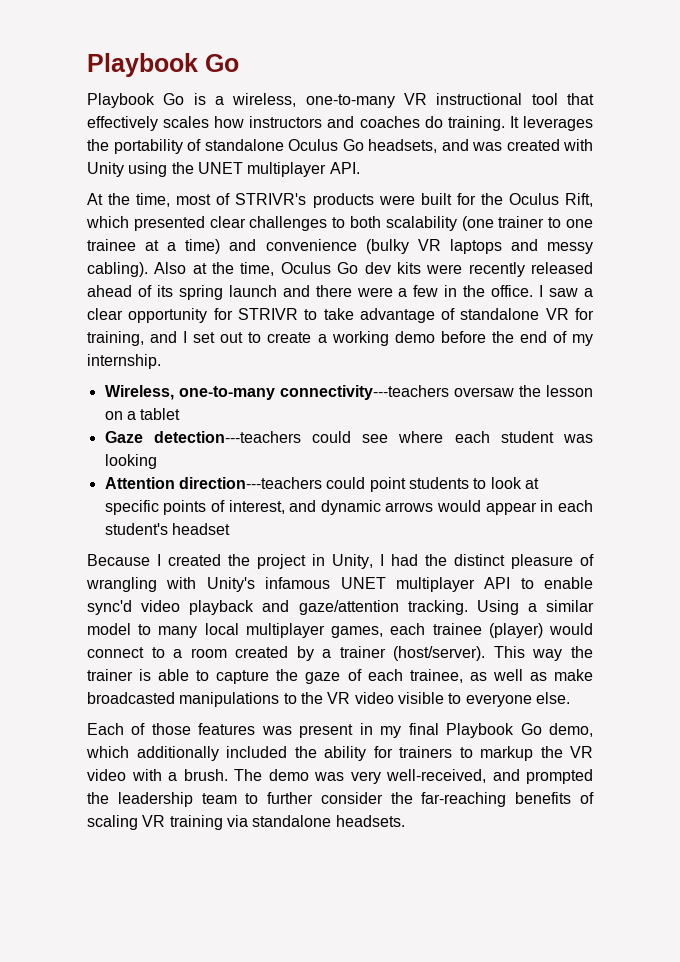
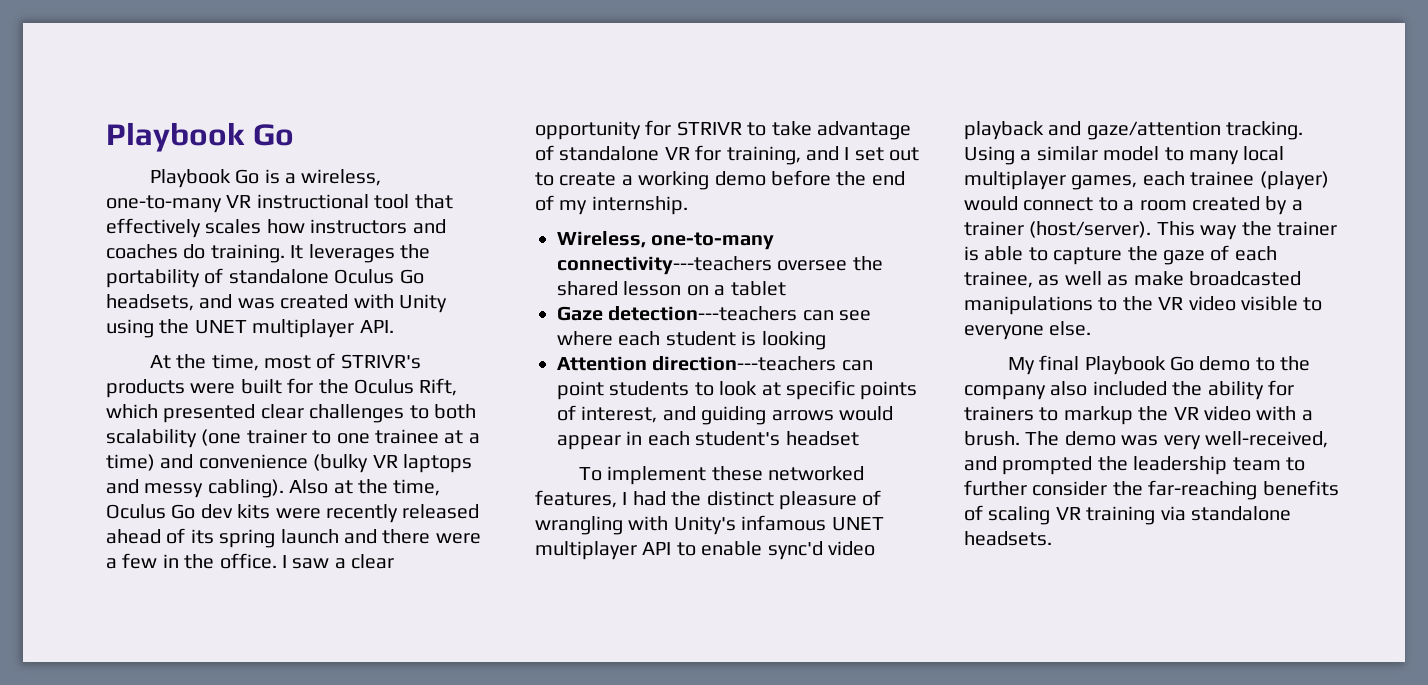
- Wireless, one-to-many connectivity---teachers oversaw the lesson on a tablet
+ Wireless, one-to-many connectivity---teachers oversee the shared lesson on a tablet
- Gaze detection---teachers could see where each student was looking
+ Gaze detection---teachers can see where each student is looking
- Attention direction---teachers could point students to look at specific points of interest, and dynamic arrows would appear in each student's headset
+ Attention direction---teachers can point students to look at specific points of interest, and guiding arrows would appear in each student's headset
- Because I created the project in Unity, I had the distinct pleasure of wrangling with Unity's infamous UNET multiplayer API to enable sync'd video playback and gaze/attention tracking.
+ To implement these networked features, I had the distinct pleasure of wrangling with Unity's infamous UNET multiplayer API to enable sync'd video playback and gaze/attention tracking.
- Each of those features was present in my final Playbook Go demo, which additionally included the ability for trainers to markup the VR video with a brush.
+ My final Playbook Go demo to the company also included the ability for trainers to markup the VR video with a brush.

